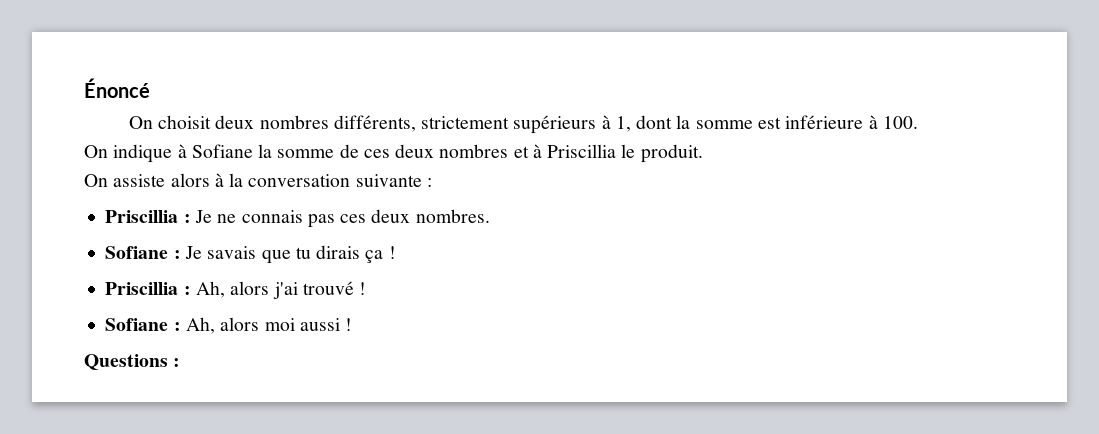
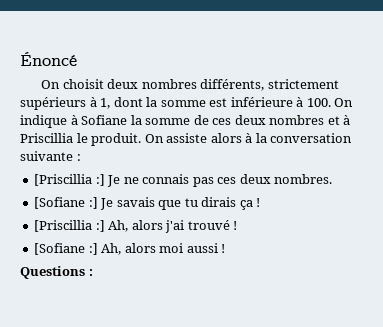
- On choisit deux nombres différents, strictement supérieurs à 1, dont la somme est inférieure à 100.
- On indique à Sofiane la somme de ces deux nombres et à Priscillia le produit.
- On assiste alors à la conversation suivante :
+ On choisit deux nombres différents, strictement supérieurs à 1, dont la somme est inférieure à 100. On indique à Sofiane la somme de ces deux nombres et à Priscillia le produit. On assiste alors à la conversation suivante :
- Priscillia : Je ne connais pas ces deux nombres.
+ [Priscillia :] Je ne connais pas ces deux nombres.
- Sofiane : Je savais que tu dirais ça !
+ [Sofiane :] Je savais que tu dirais ça !
- Priscillia : Ah, alors j'ai trouvé !
+ [Priscillia :] Ah, alors j'ai trouvé !
- Sofiane : Ah, alors moi aussi !
+ [Sofiane :] Ah, alors moi aussi !

